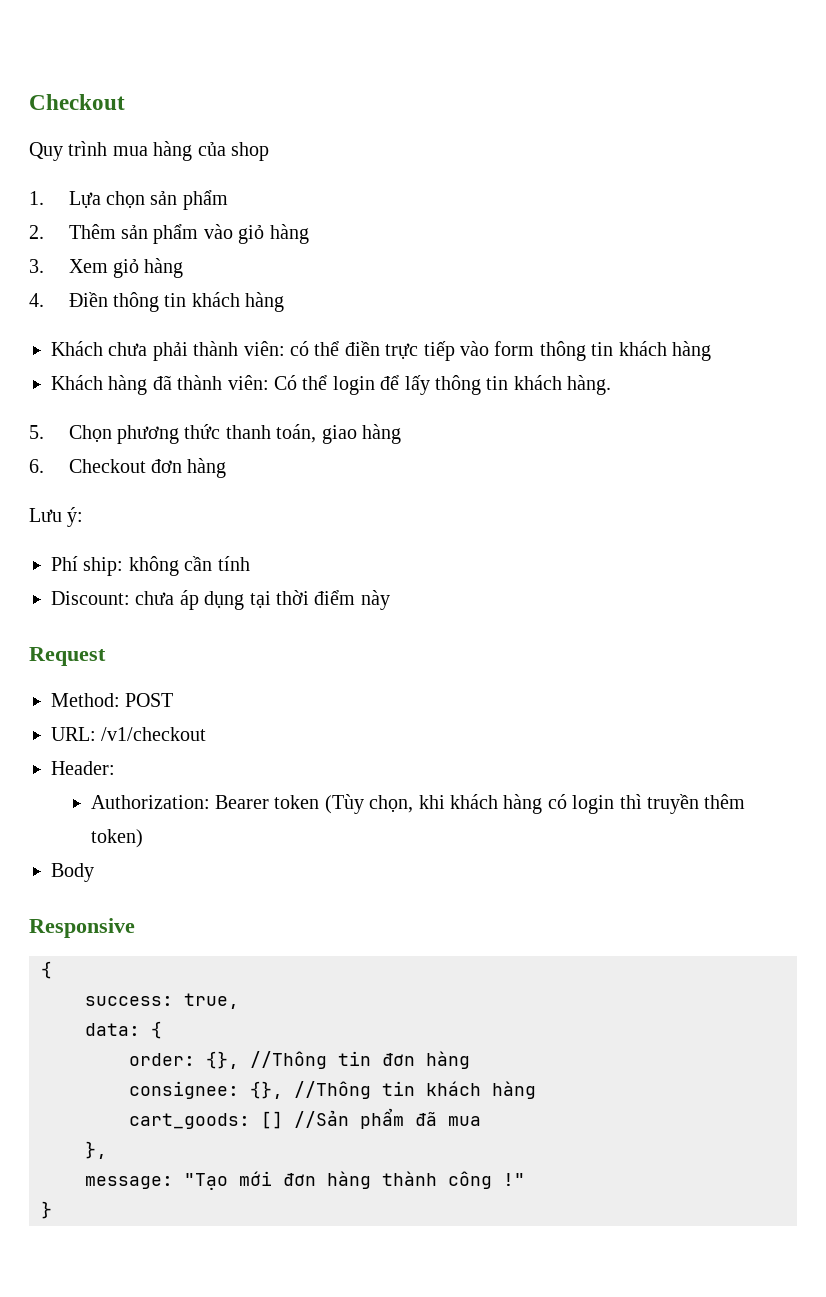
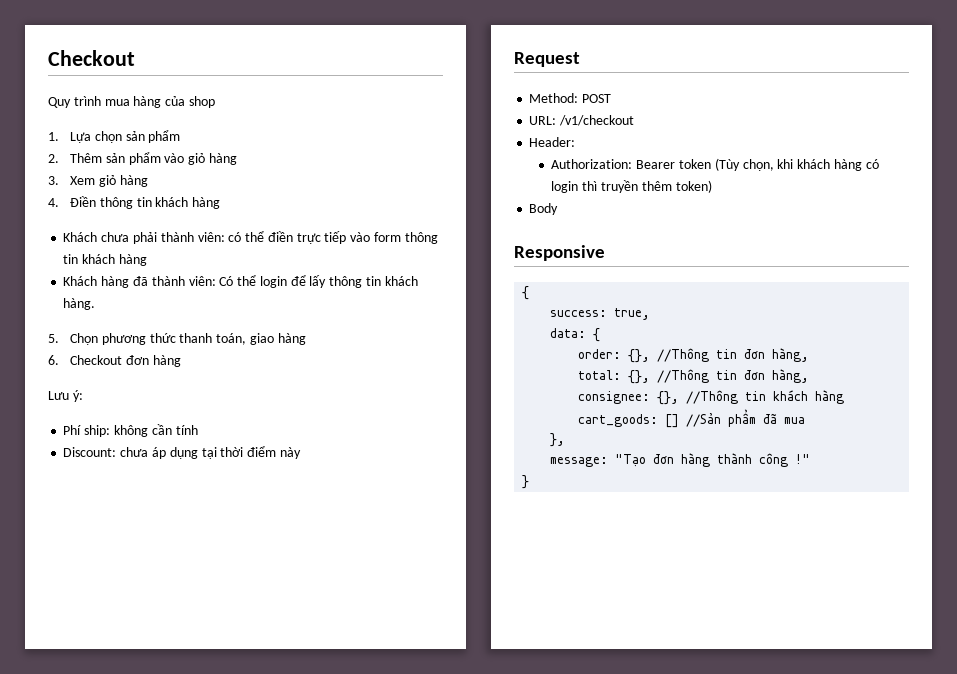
- order: {}, //Thông tin đơn hàng
+ order: {}, //Thông tin đơn hàng,
+ total: {}, //Thông tin đơn hàng,
- message: "Tạo mới đơn hàng thành công !"
+ message: "Tạo đơn hàng thành công !"

